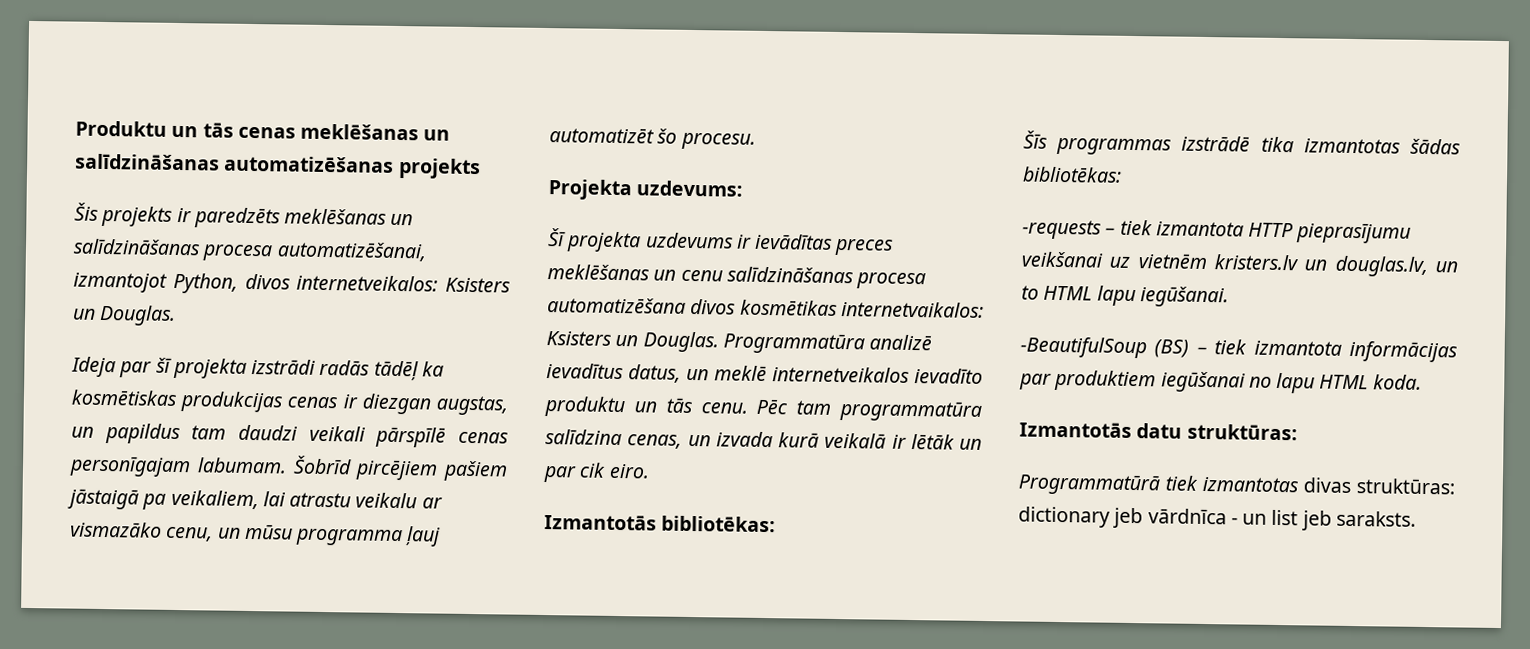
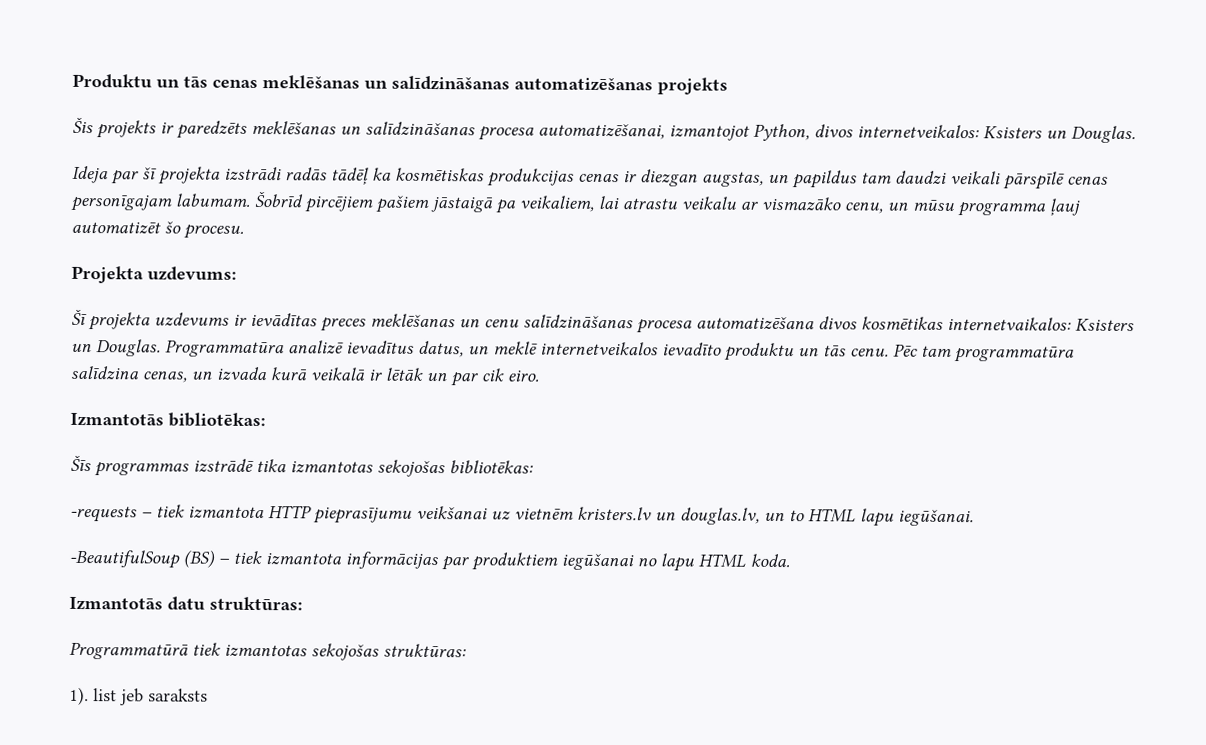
- Šīs programmas izstrādē tika izmantotas šādas bibliotēkas:
+ Šīs programmas izstrādē tika izmantotas sekojošas bibliotēkas:
- Programmatūrā tiek izmantotas divas struktūras: dictionary jeb vārdnīca - un list jeb saraksts.
+ Programmatūrā tiek izmantotas sekojošas struktūras:
+ 1). list jeb saraksts

